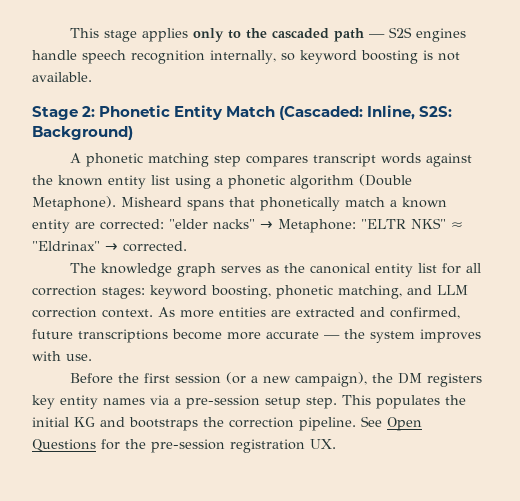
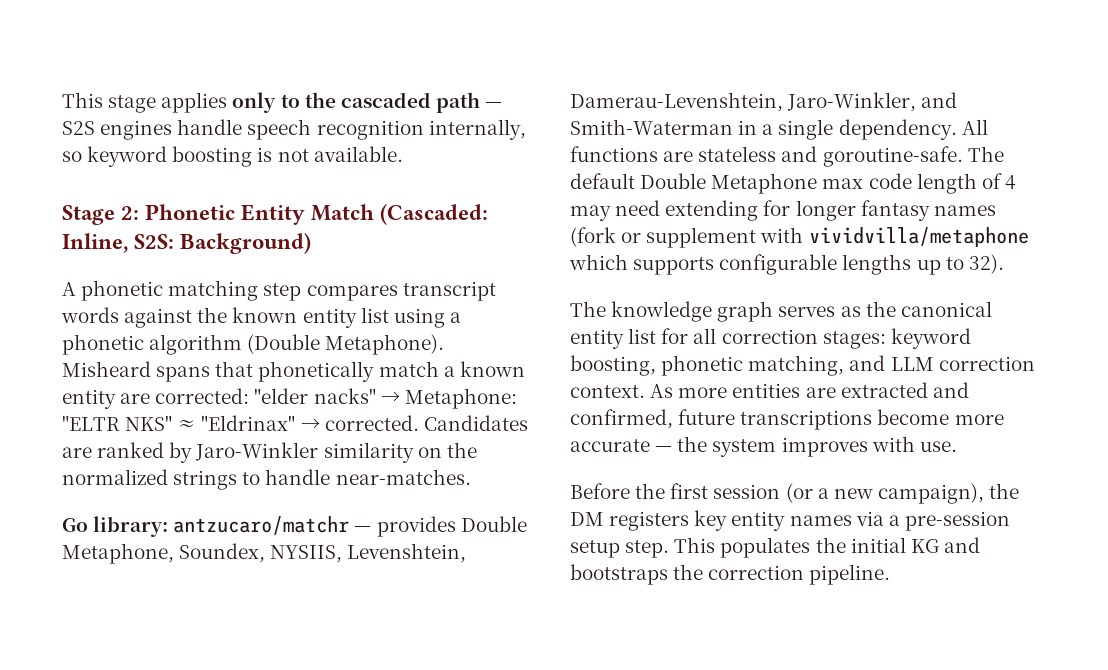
+ Candidates are ranked by Jaro-Winkler similarity on the normalized strings to handle near-matches.
+ Go library: antzucaro/matchr — provides Double Metaphone, Soundex, NYSIIS, Levenshtein, Damerau-Levenshtein, Jaro-Winkler, and Smith-Waterman in a single dependency. All functions are stateless and goroutine-safe. The default Double Metaphone max code length of 4 may need extending for longer fantasy names (fork or supplement with vividvilla/metaphone which supports configurable lengths up to 32).
- See Open Questions for the pre-session registration UX.

